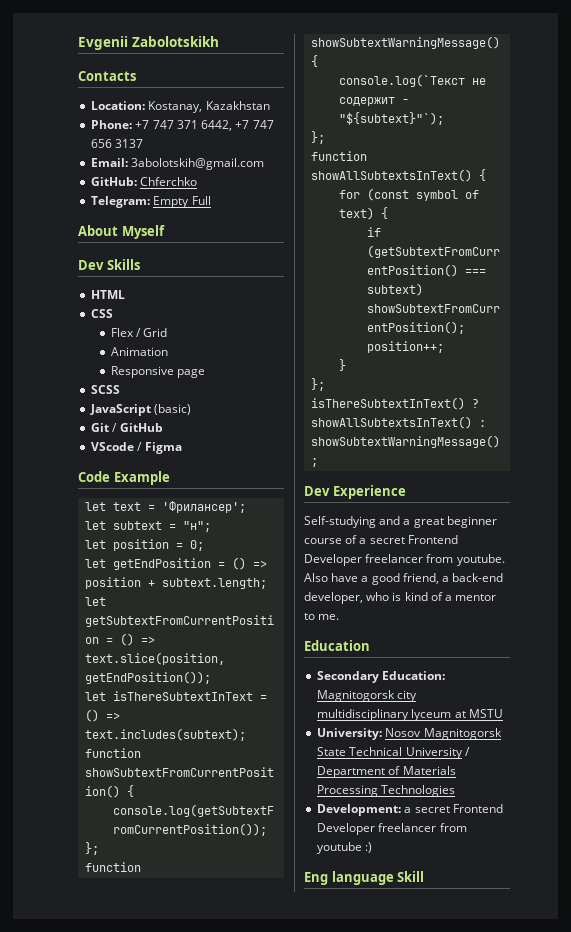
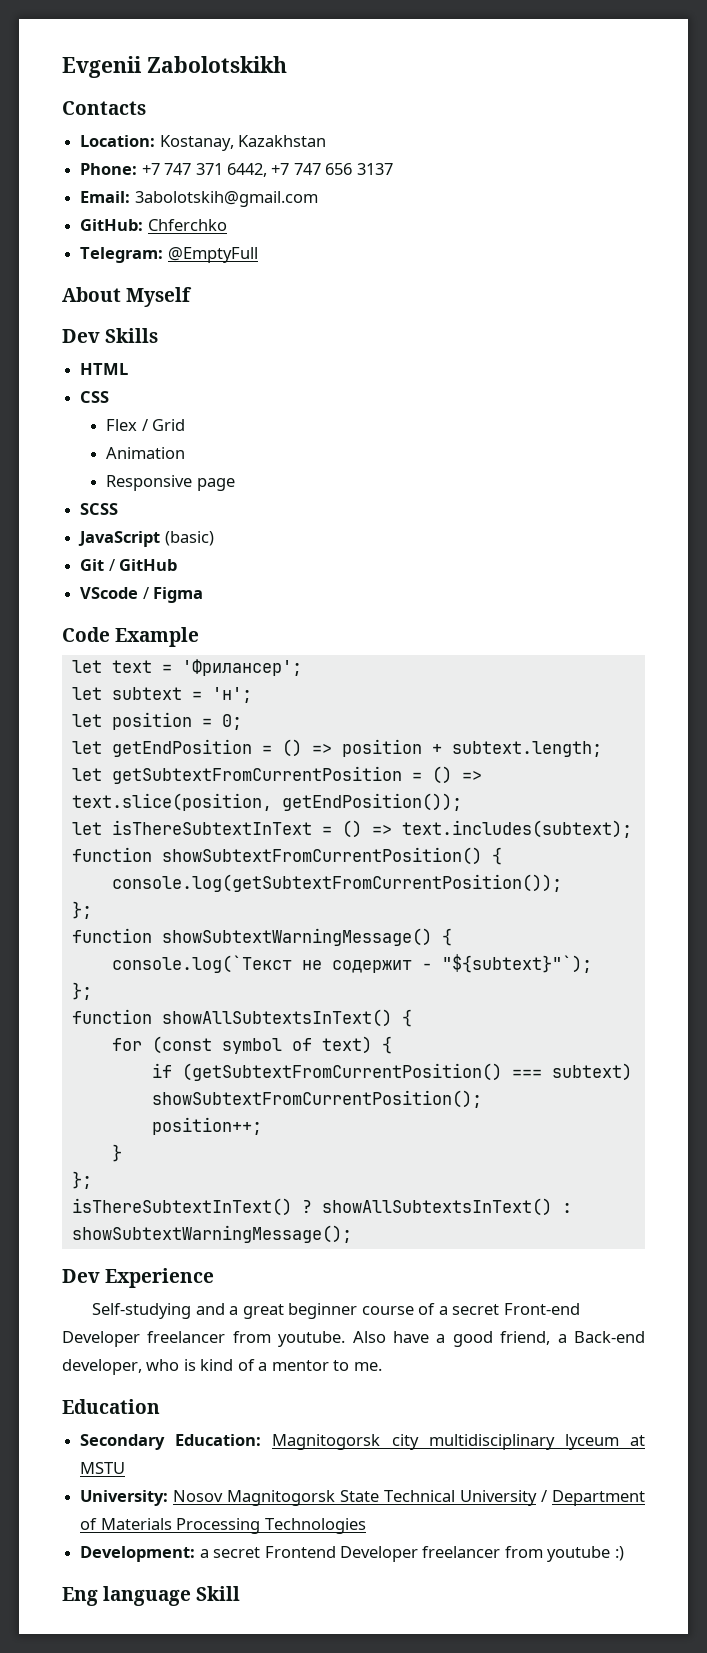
- Telegram: Empty Full
+ Telegram: @EmptyFull
- let subtext = "н";
+ let subtext = 'н';
- Self-studying and a great beginner course of a secret Frontend Developer freelancer from youtube.
+ Self-studying and a great beginner course of a secret Front-end Developer freelancer from youtube.
- Also have a good friend, a back-end developer, who is kind of a mentor to me.
+ Also have a good friend, a Back-end developer, who is kind of a mentor to me.

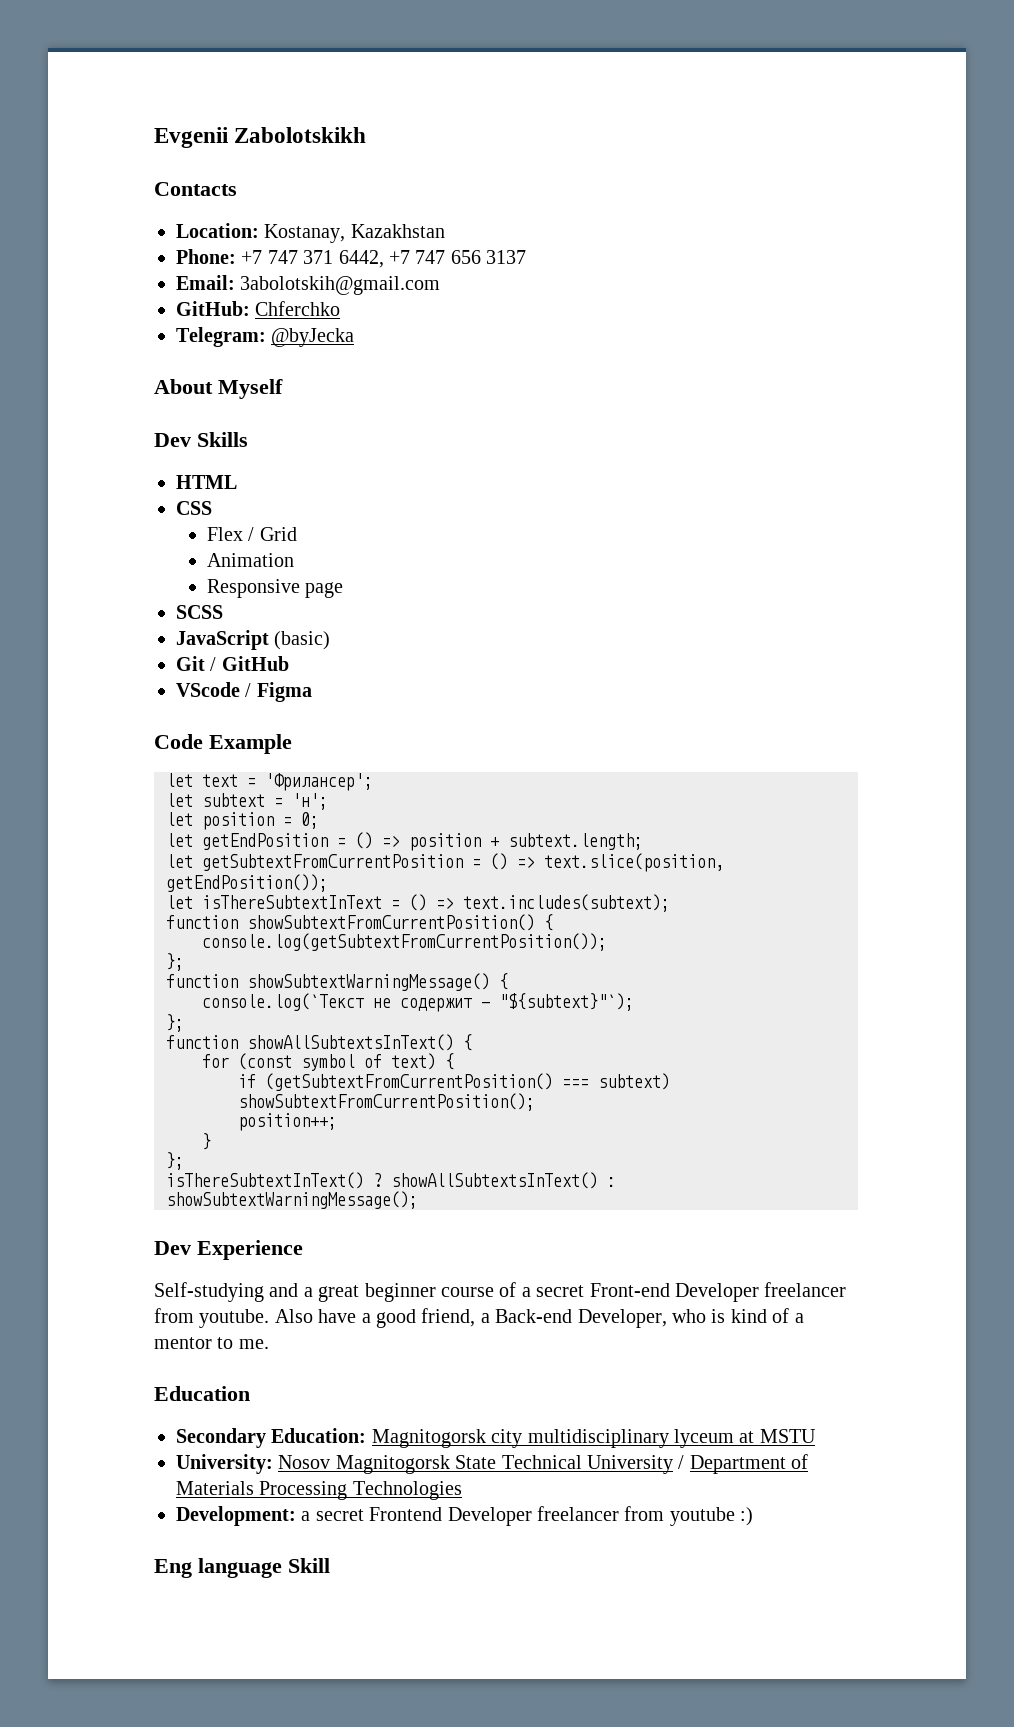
- Telegram: @EmptyFull
+ Telegram: @byJecka
- Also have a good friend, a Back-end developer, who is kind of a mentor to me.
+ Also have a good friend, a Back-end Developer, who is kind of a mentor to me.

